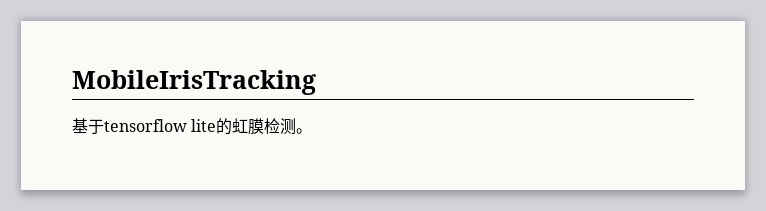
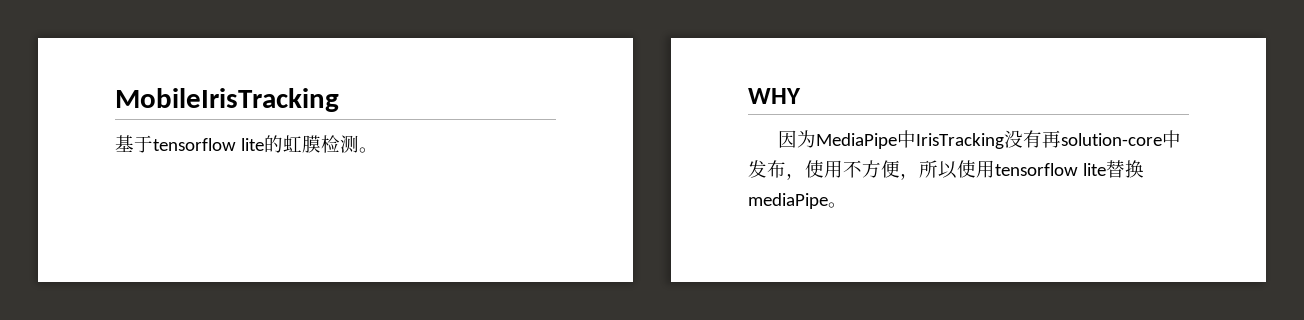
+ WHY
+ 因为MediaPipe中IrisTracking没有再solution-core中发布，使用不方便，所以使用tensorflow lite替换mediaPipe。

